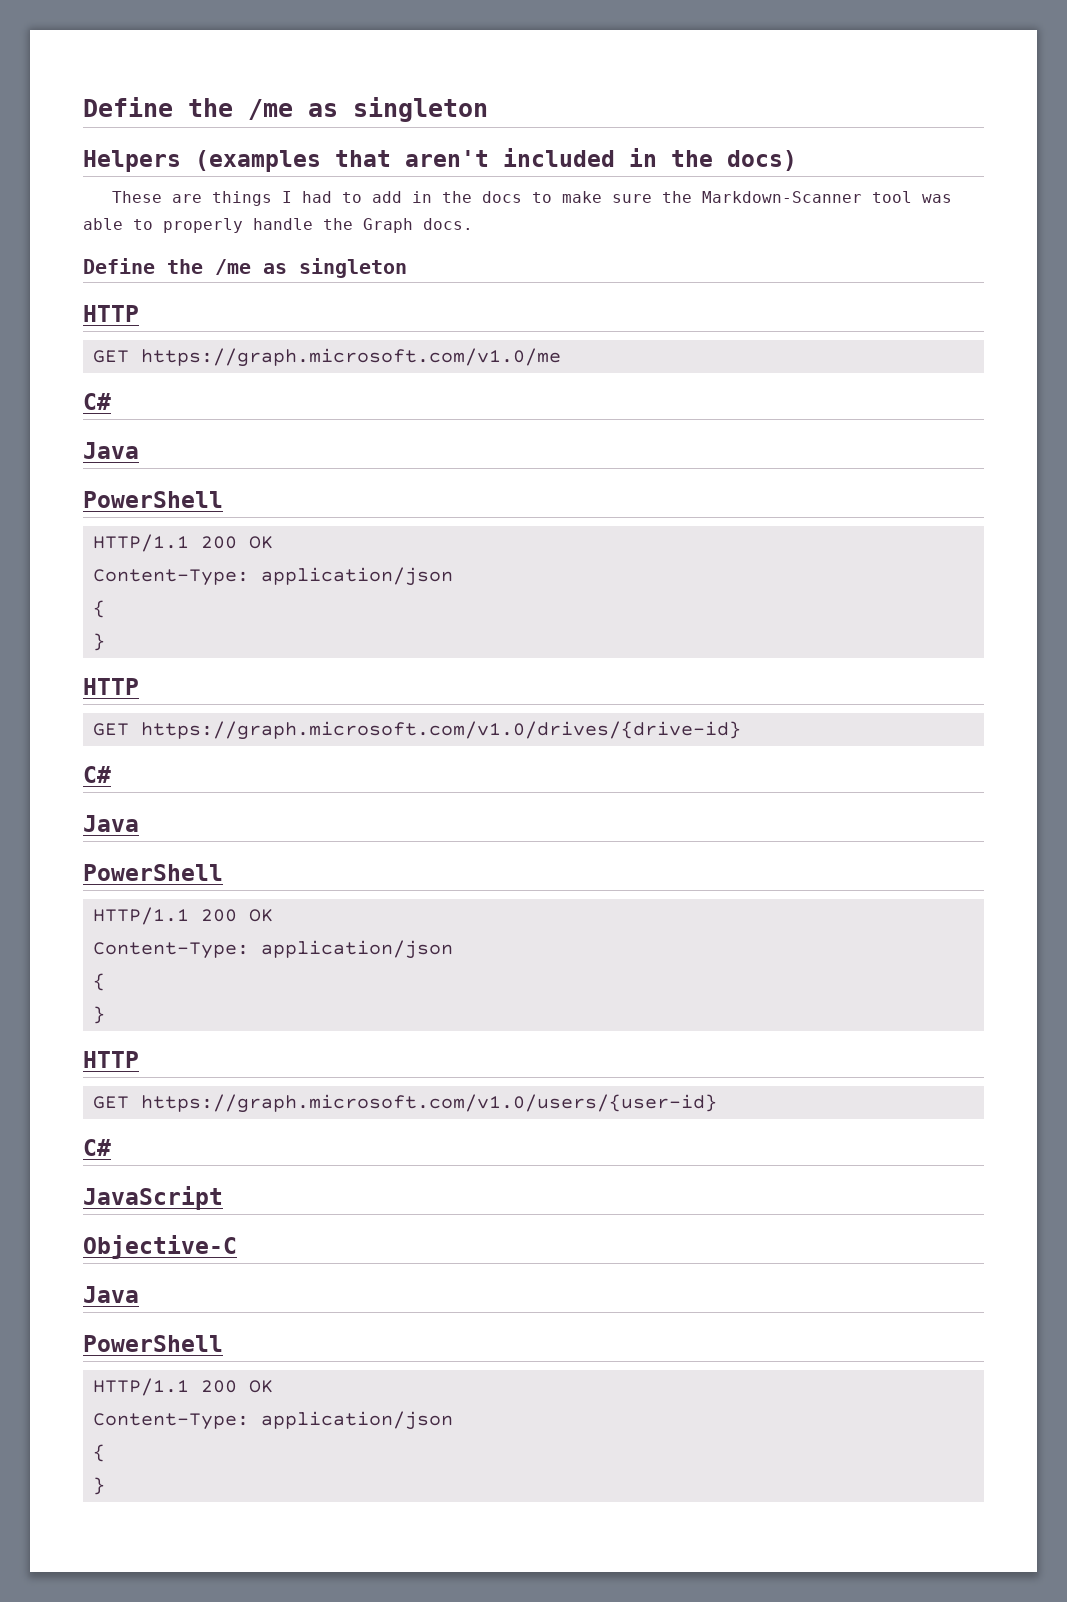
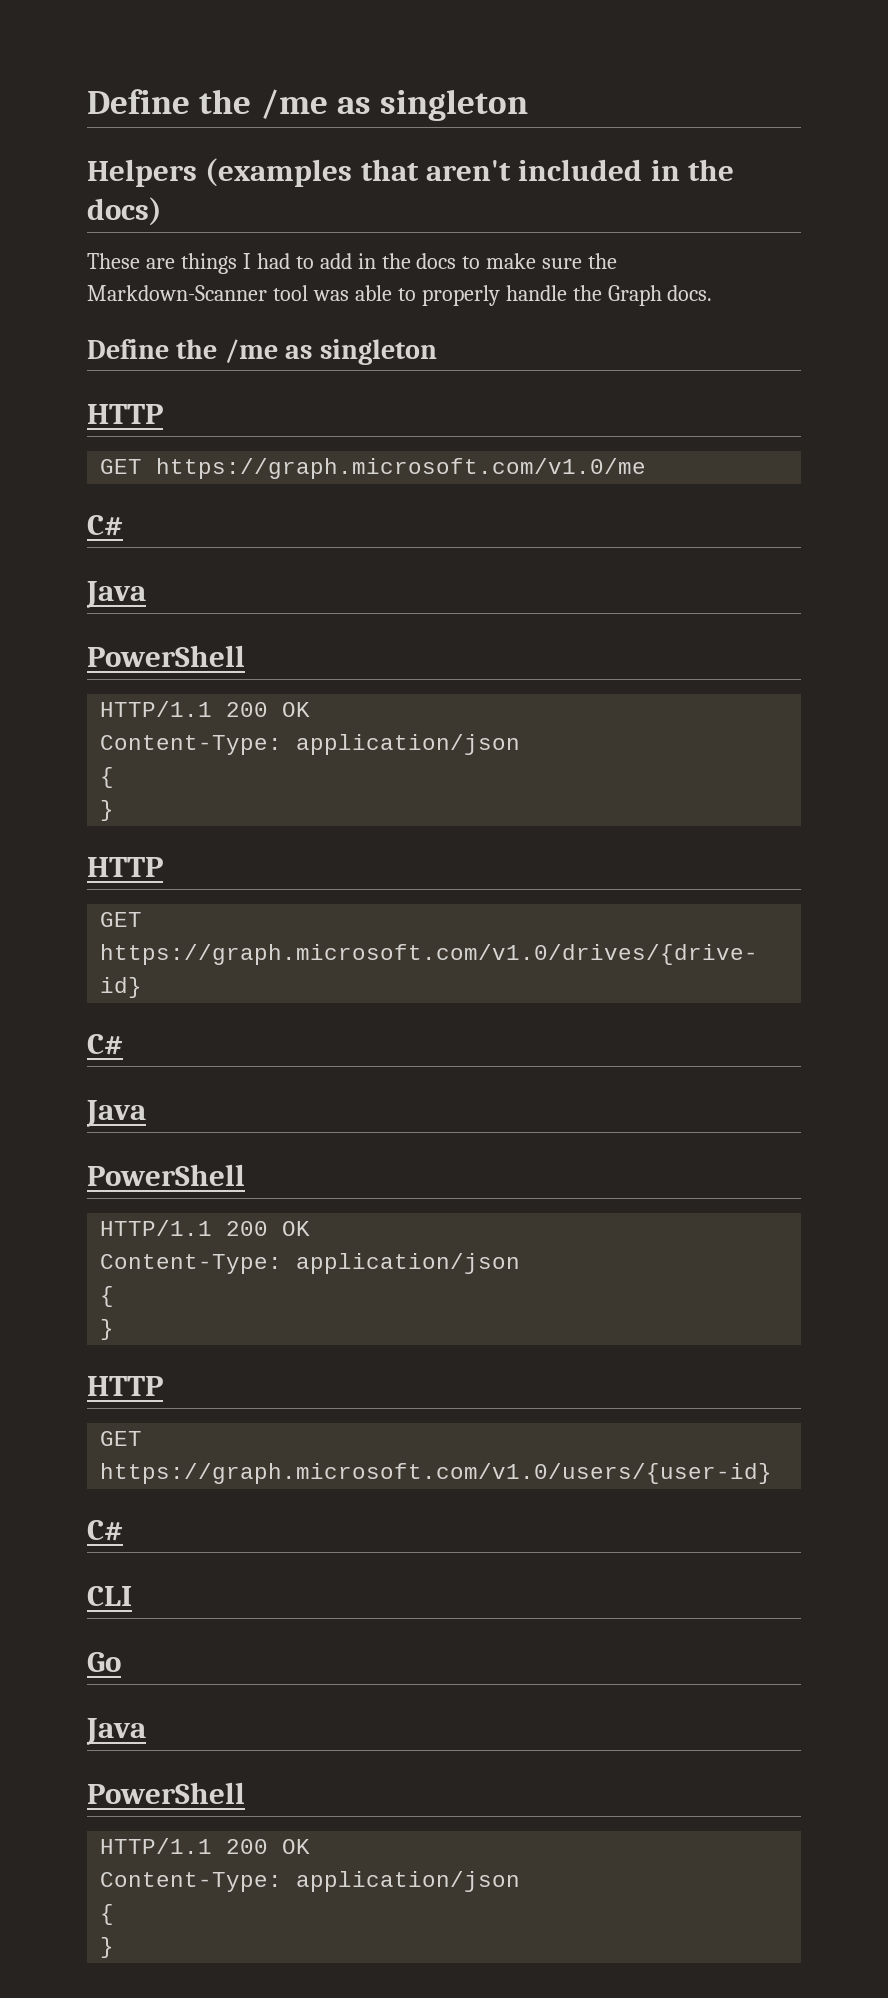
- JavaScript
- Objective-C
+ CLI
+ Go

